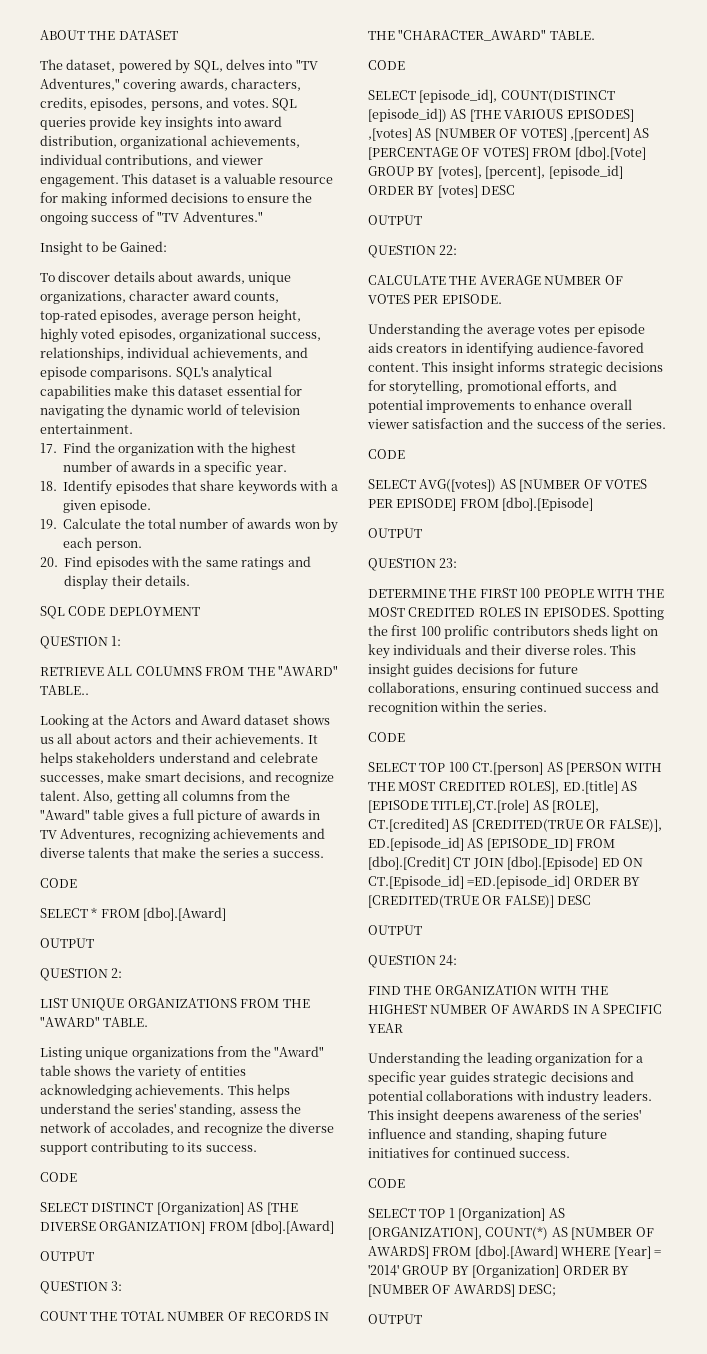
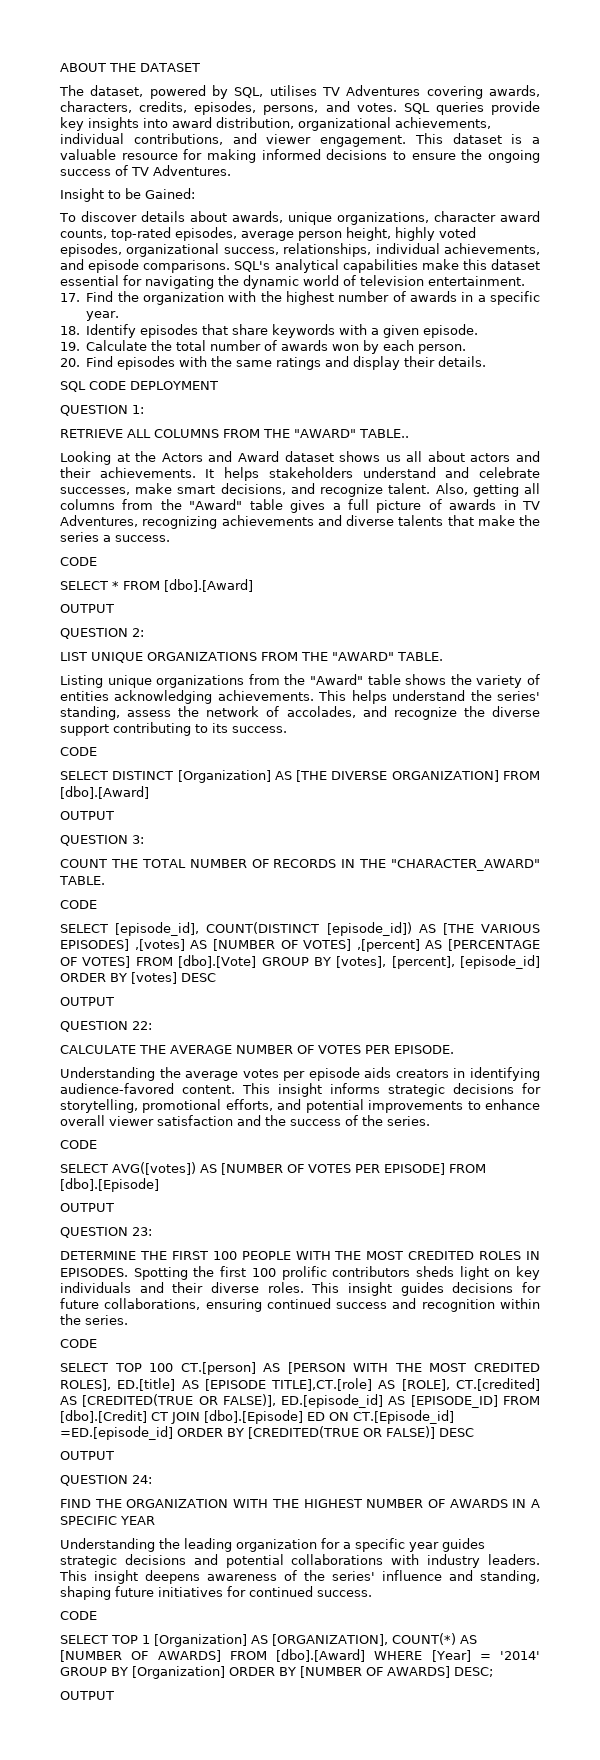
- The dataset, powered by SQL, delves into "TV Adventures," covering awards, characters, credits, episodes, persons, and votes.
+ The dataset, powered by SQL, utilises TV Adventures covering awards, characters, credits, episodes, persons, and votes.
- This dataset is a valuable resource for making informed decisions to ensure the ongoing success of "TV Adventures."
+ This dataset is a valuable resource for making informed decisions to ensure the ongoing success of TV Adventures.

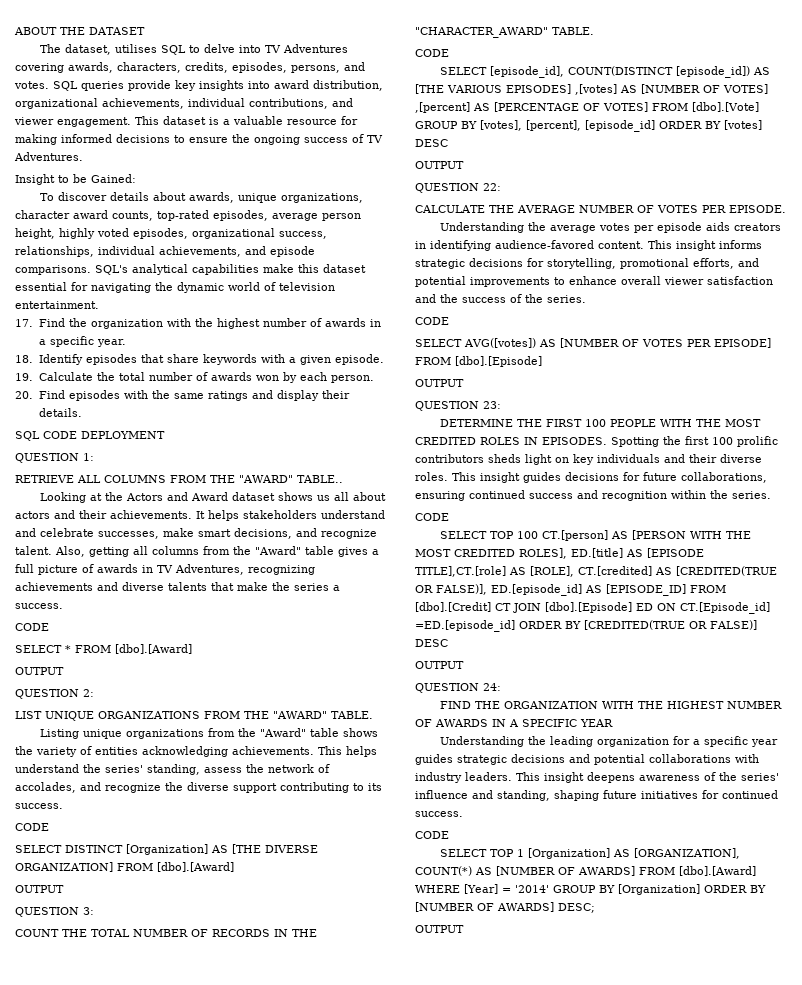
- The dataset, powered by SQL, utilises TV Adventures covering awards, characters, credits, episodes, persons, and votes.
+ The dataset, utilises SQL to delve into TV Adventures covering awards, characters, credits, episodes, persons, and votes.

